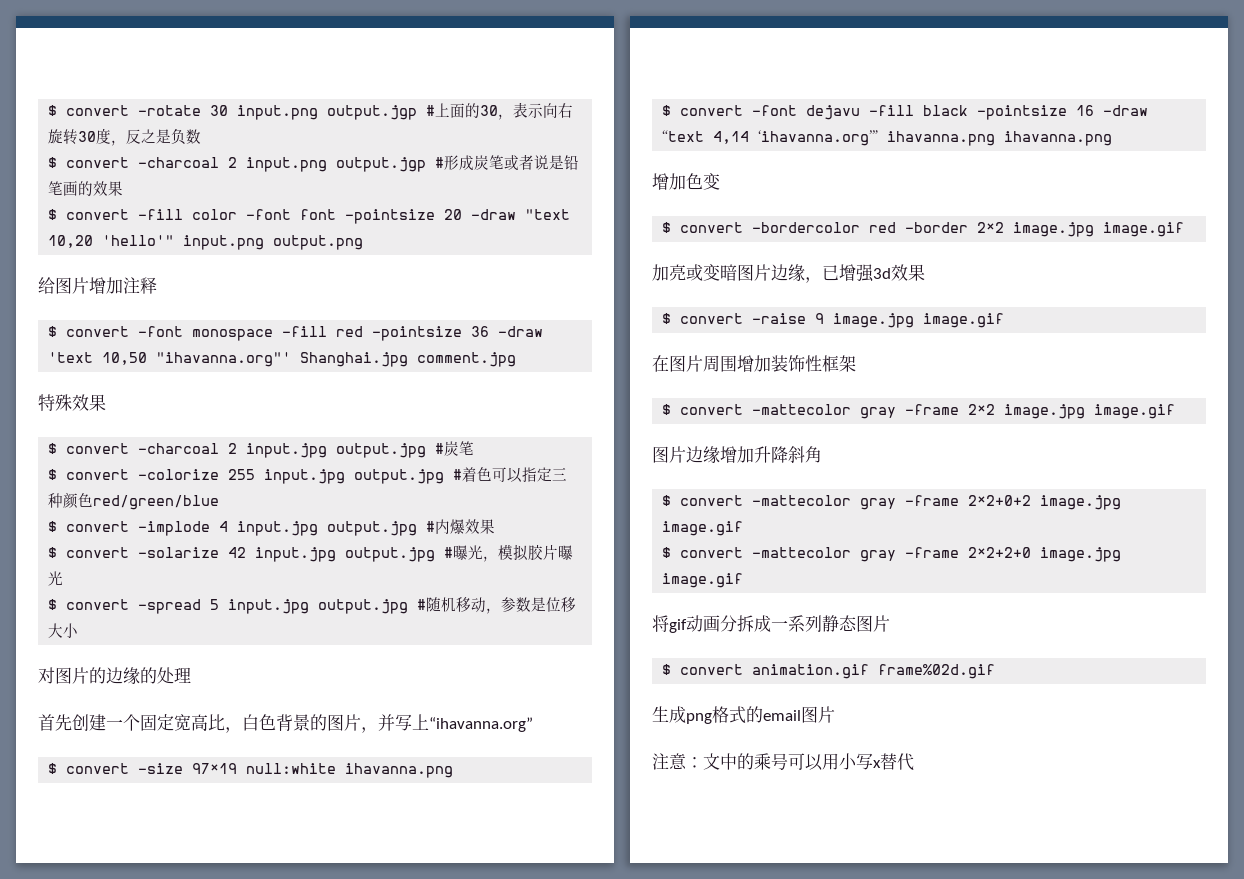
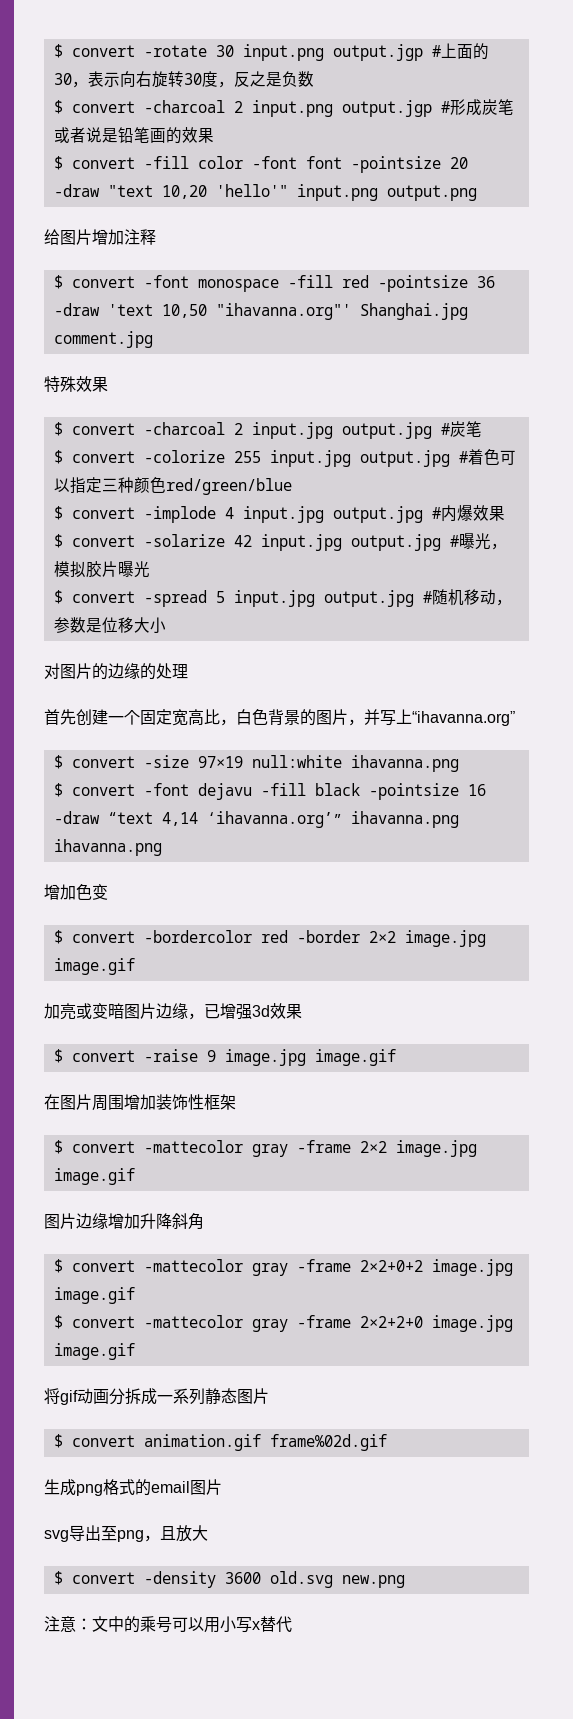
+ svg导出至png，且放大
+ $ convert -density 3600 old.svg new.png

